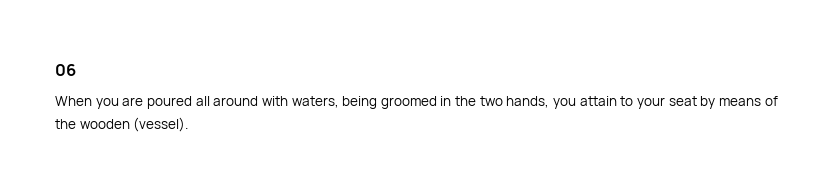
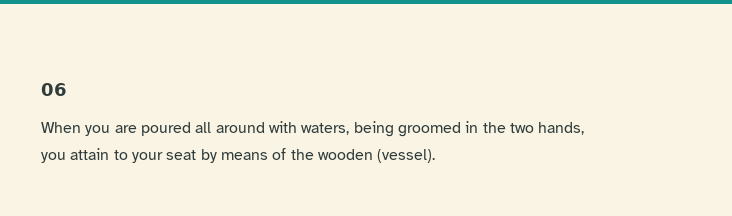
- When you are poured all around with waters, being groomed in the two hands, you attain to your seat by means of the wooden (vessel).
+ When you are poured all around with waters, being groomed in the two hands,
+ you attain to your seat by means of the wooden (vessel).

